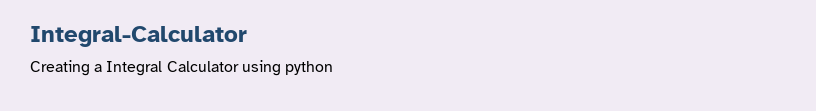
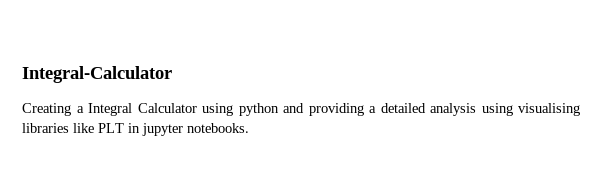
- Creating a Integral Calculator using python
+ Creating a Integral Calculator using python and providing a detailed analysis using visualising libraries like PLT in jupyter notebooks.

